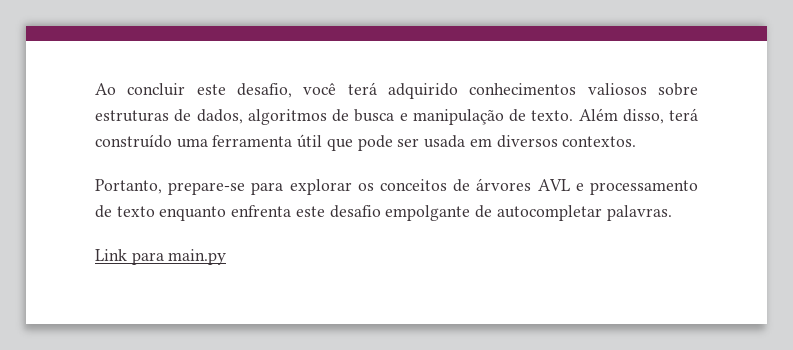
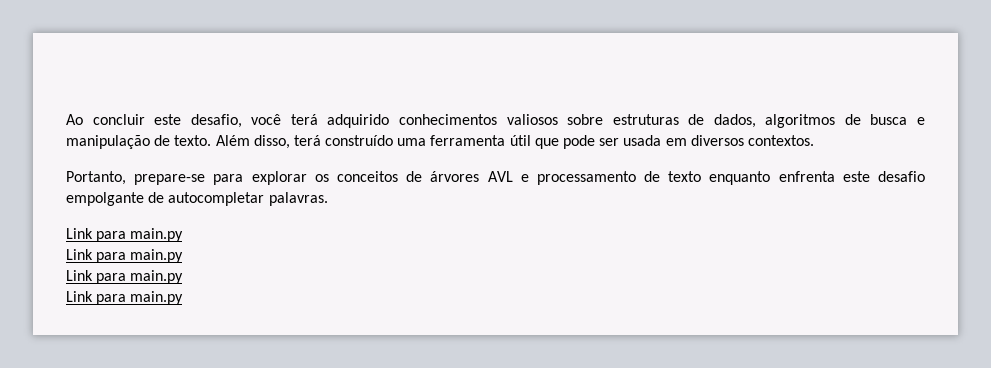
  Portanto, prepare-se para explorar os conceitos de árvores AVL e processamento de texto enquanto enfrenta este desafio empolgante de autocompletar palavras.
+ Link para main.py
+ Link para main.py
+ Link para main.py

